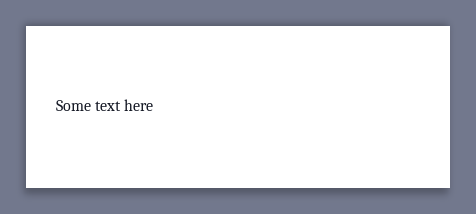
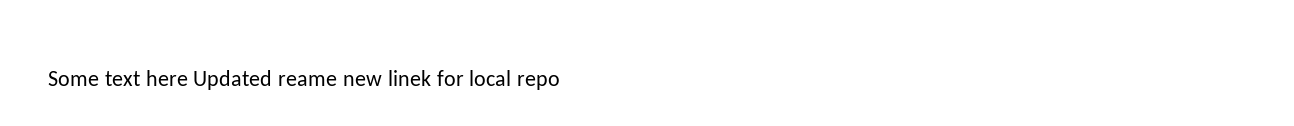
- Some text here
+ Some text here Updated reame new linek for local repo

